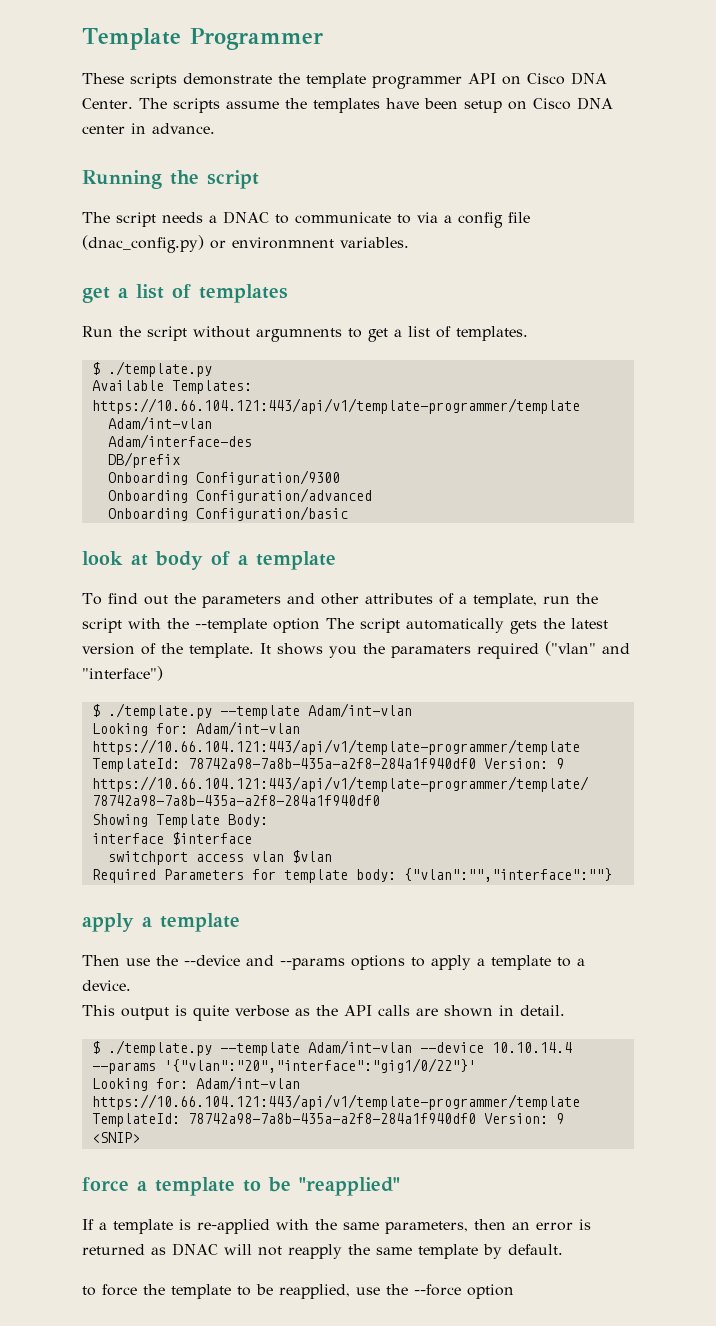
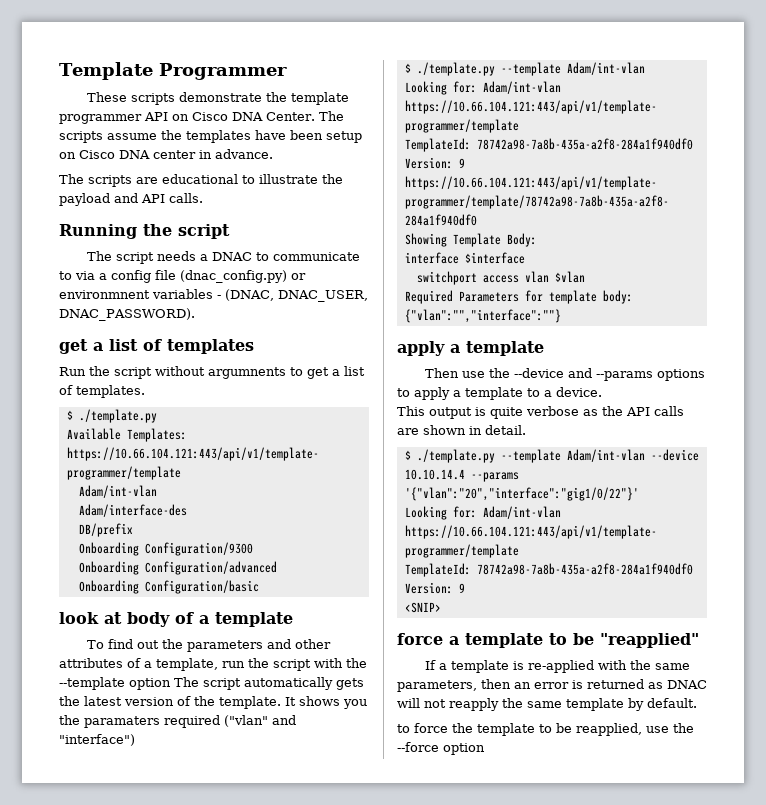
+ The scripts are educational to illustrate the payload and API calls.
- The script needs a DNAC to communicate to via a config file (dnac_config.py) or environmnent variables.
+ The script needs a DNAC to communicate to via a config file (dnac_config.py) or environmnent variables - (DNAC, DNAC_USER, DNAC_PASSWORD).

